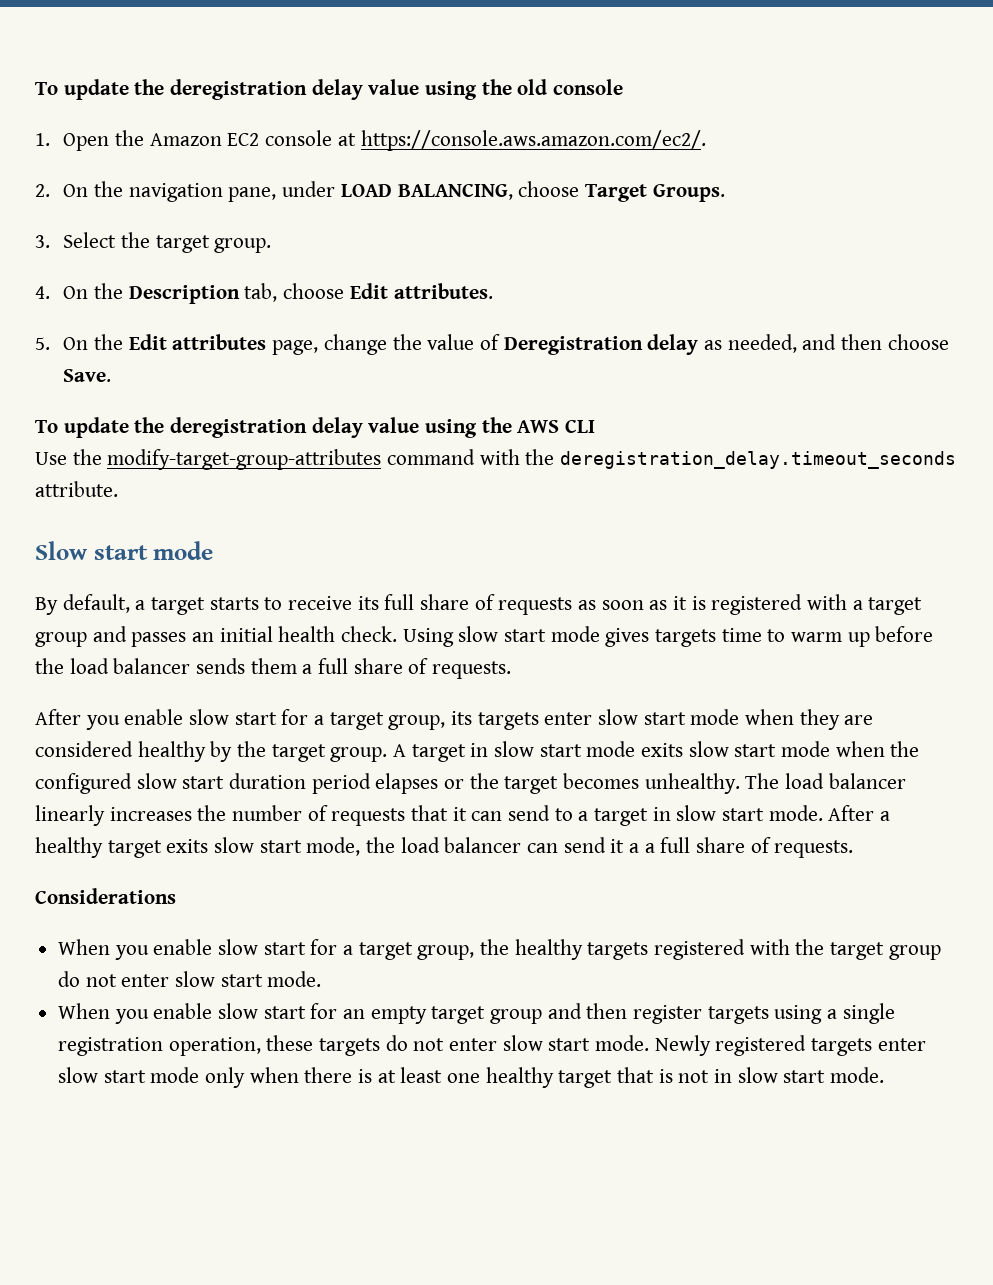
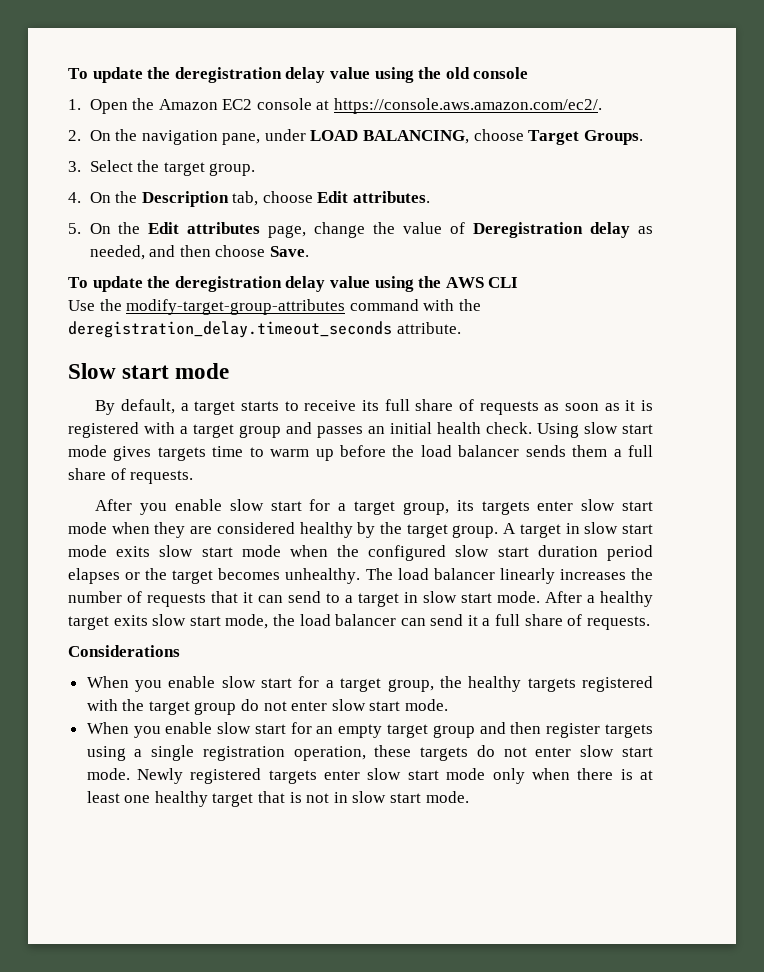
- After a healthy target exits slow start mode, the load balancer can send it a a full share of requests.
+ After a healthy target exits slow start mode, the load balancer can send it a full share of requests.

